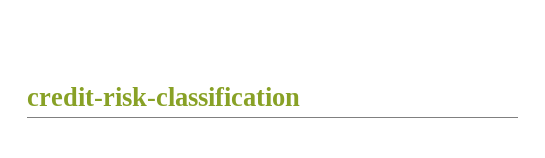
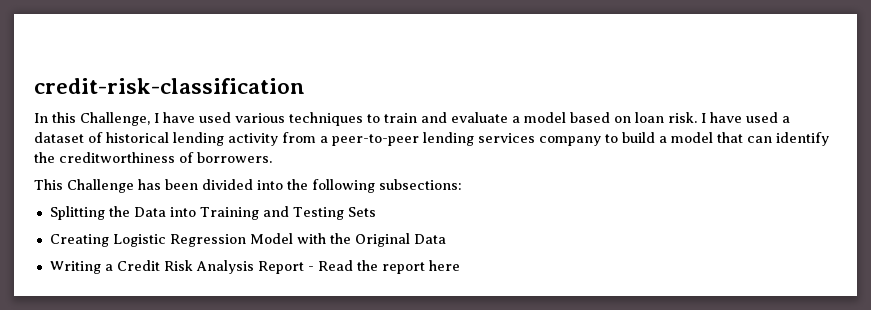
+ In this Challenge, I have used various techniques to train and evaluate a model based on loan risk. I have used a dataset of historical lending activity from a peer-to-peer lending services company to build a model that can identify the creditworthiness of borrowers.
+ This Challenge has been divided into the following subsections:
+ Splitting the Data into Training and Testing Sets
+ Creating Logistic Regression Model with the Original Data
+ Writing a Credit Risk Analysis Report - Read the report here

